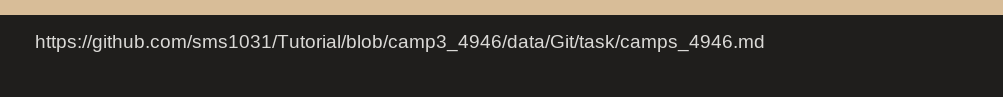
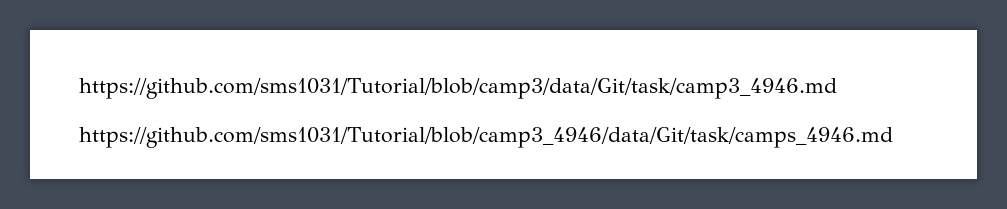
+ https://github.com/sms1031/Tutorial/blob/camp3/data/Git/task/camp3_4946.md

